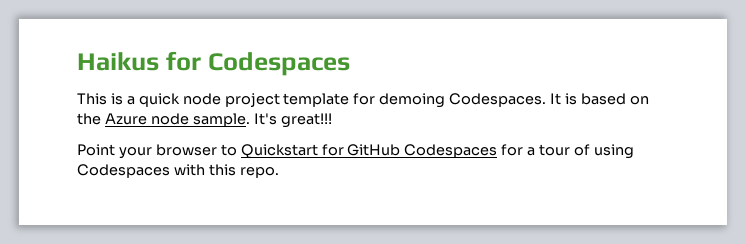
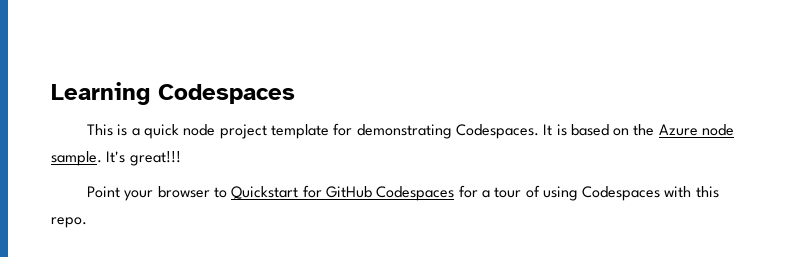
- Haikus for Codespaces
+ Learning Codespaces
- This is a quick node project template for demoing Codespaces.
+ This is a quick node project template for demonstrating Codespaces.

